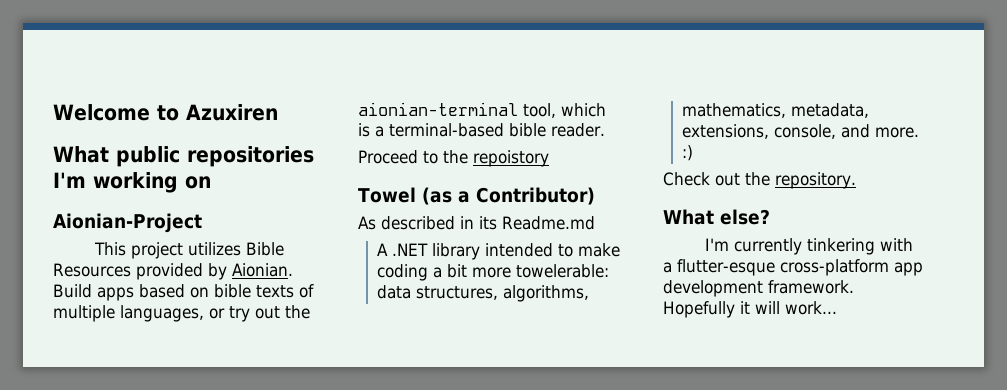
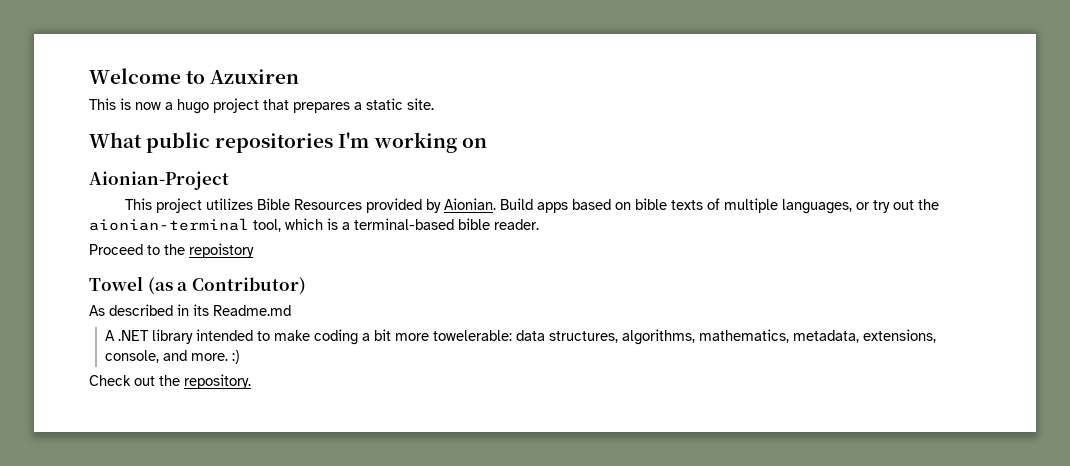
+ This is now a hugo project that prepares a static site.
- What else?
- I'm currently tinkering with a flutter-esque cross-platform app development framework. Hopefully it will work...

